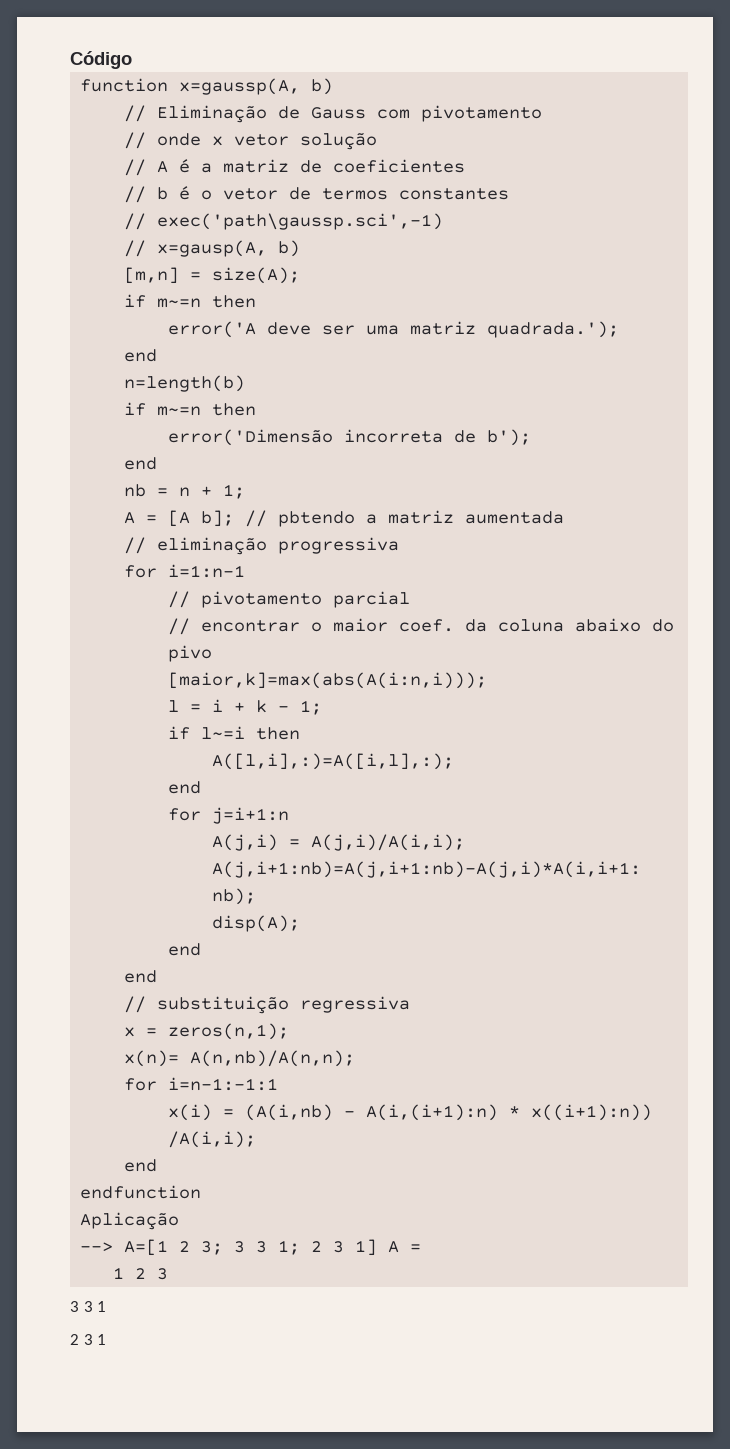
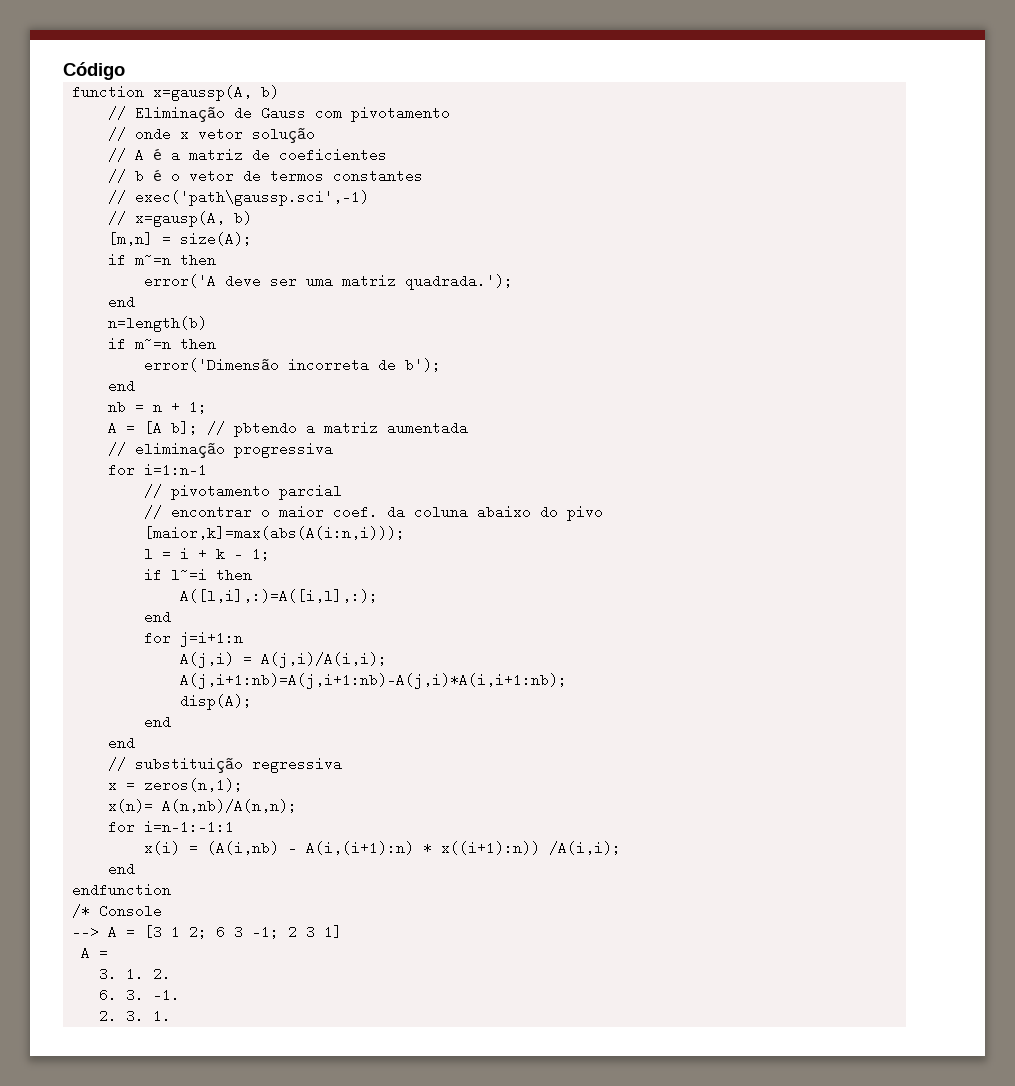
- Aplicação
+ /* Console
- --> A=[1 2 3; 3 3 1; 2 3 1] A =
+ --> A = [3 1 2; 6 3 -1; 2 3 1]
+ A =
- 1 2 3
- 3 3 1
- 2 3 1
+ 3. 1. 2.
+ 6. 3. -1.
+ 2. 3. 1.

